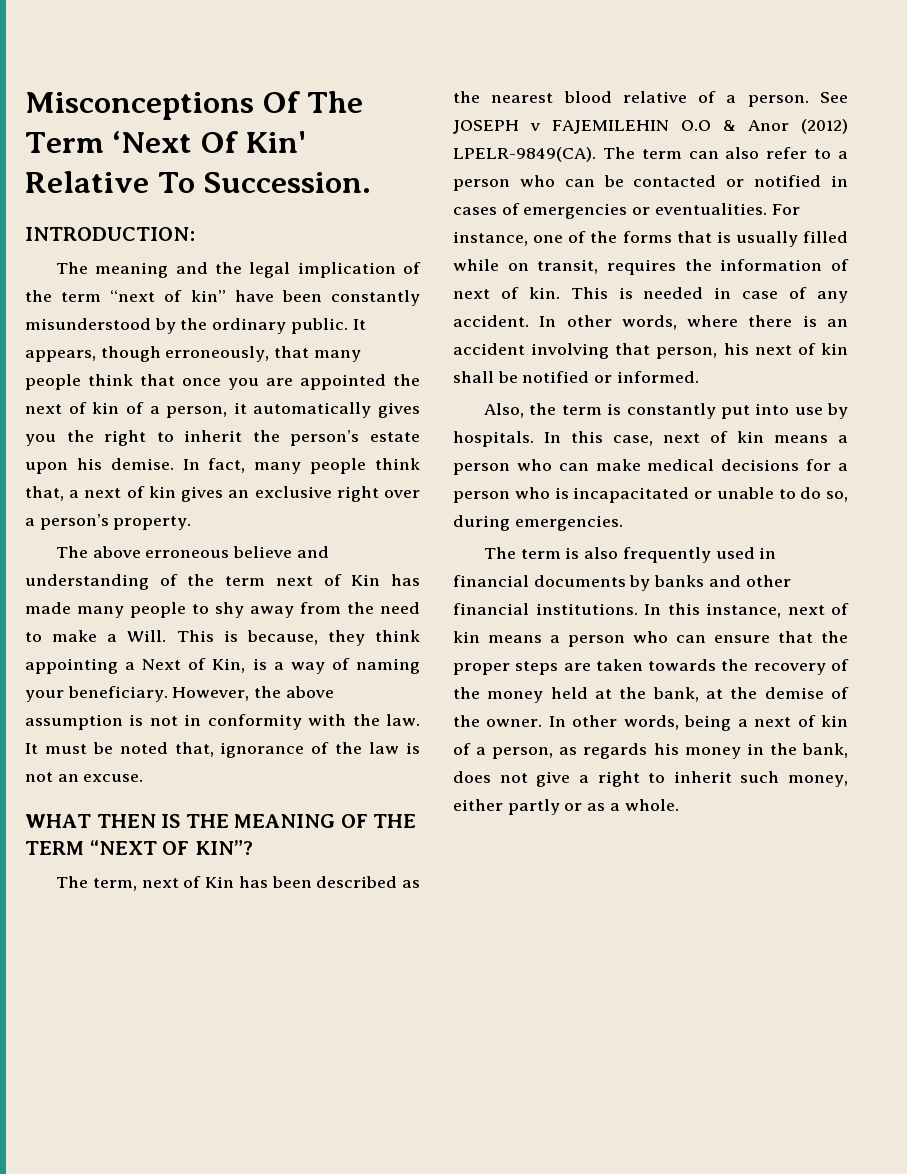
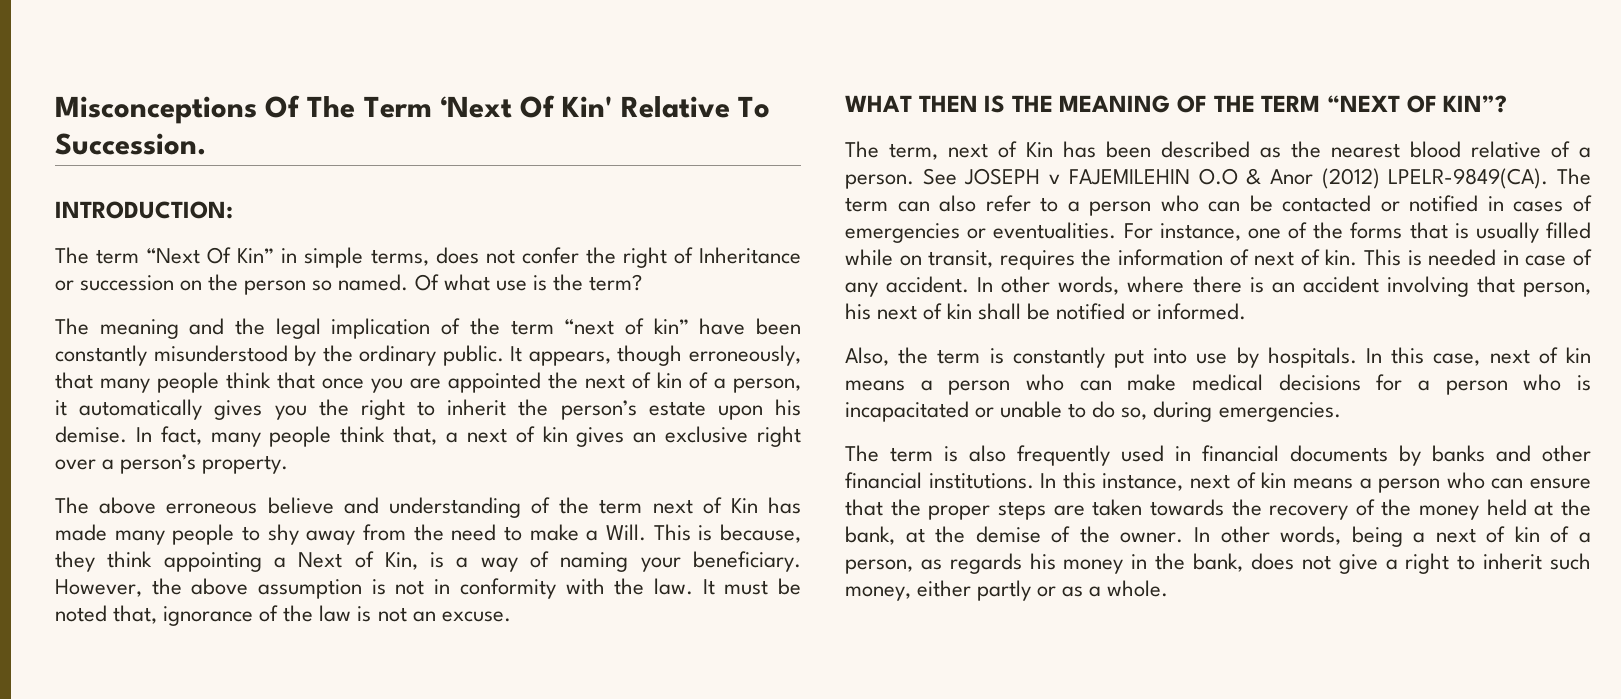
+ The term “Next Of Kin” in simple terms, does not confer the right of Inheritance or succession on the person so named. Of what use is the term?

